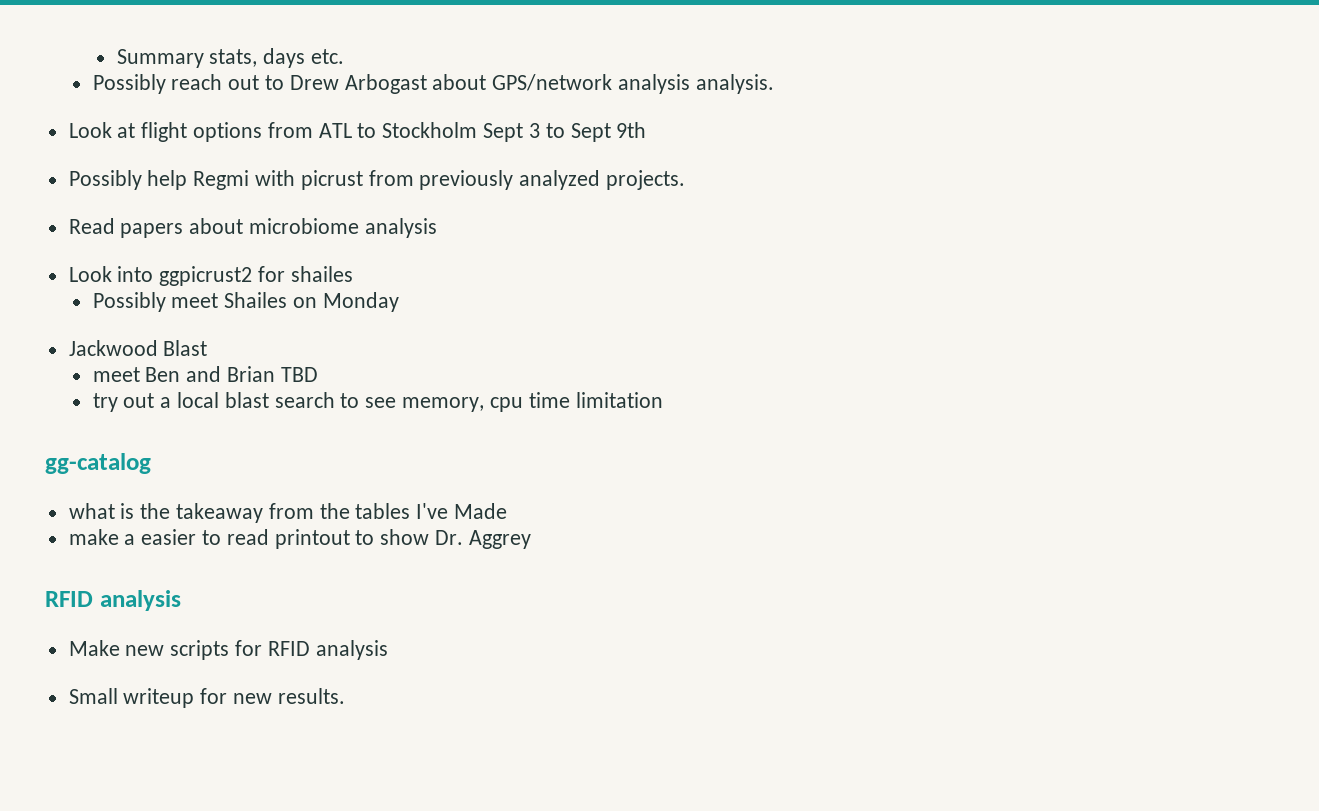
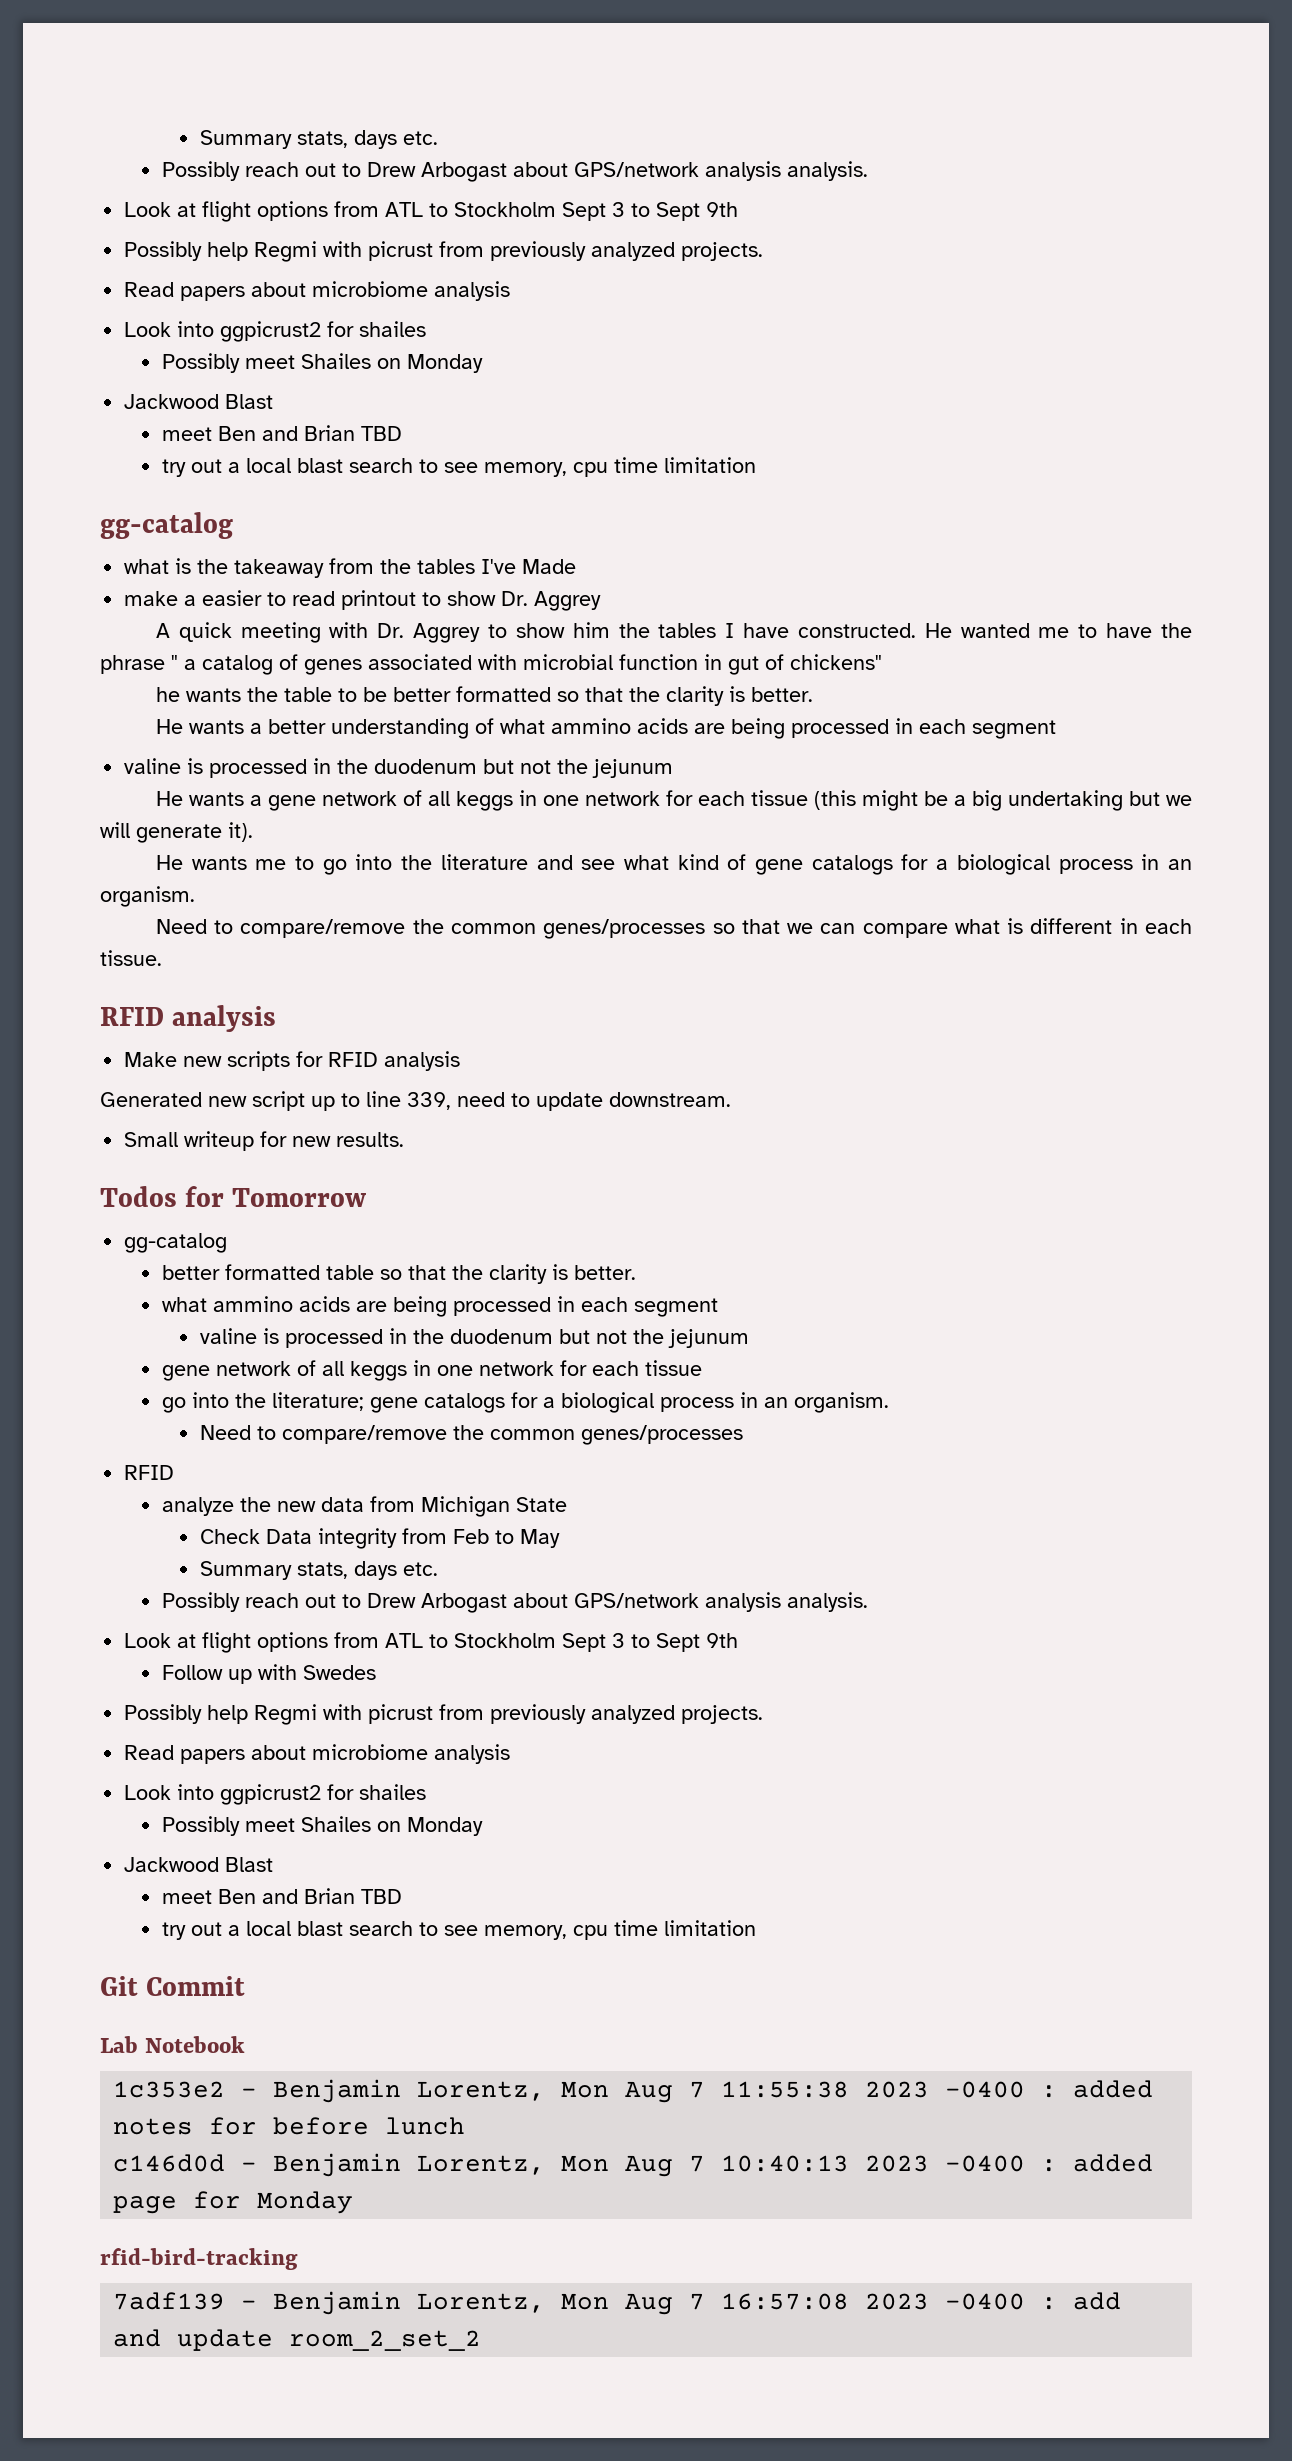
+ A quick meeting with Dr. Aggrey to show him the tables I have constructed. He wanted me to have the phrase " a catalog of genes associated with microbial function in gut of chickens"
+ he wants the table to be better formatted so that the clarity is better.
+ He wants a better understanding of what ammino acids are being processed in each segment
+ valine is processed in the duodenum but not the jejunum
+ He wants a gene network of all keggs in one network for each tissue (this might be a big undertaking but we will generate it).
+ He wants me to go into the literature and see what kind of gene catalogs for a biological process in an organism.
+ Need to compare/remove the common genes/processes so that we can compare what is different in each tissue.
+ Generated new script up to line 339, need to update downstream.
+ Todos for Tomorrow
+ gg-catalog
+ better formatted table so that the clarity is better.
+ what ammino acids are being processed in each segment
+ valine is processed in the duodenum but not the jejunum
+ gene network of all keggs in one network for each tissue
+ go into the literature; gene catalogs for a biological process in an organism.
+ Need to compare/remove the common genes/processes
+ RFID
+ analyze the new data from Michigan State
+ Check Data integrity from Feb to May
+ Summary stats, days etc.
+ Possibly reach out to Drew Arbogast about GPS/network analysis analysis.
+ Look at flight options from ATL to Stockholm Sept 3 to Sept 9th
+ Follow up with Swedes
+ Possibly help Regmi with picrust from previously analyzed projects.
+ Read papers about microbiome analysis
+ Look into ggpicrust2 for shailes
+ Possibly meet Shailes on Monday
+ Jackwood Blast
+ meet Ben and Brian TBD
+ try out a local blast search to see memory, cpu time limitation
+ Git Commit
+ Lab Notebook
+ 1c353e2 - Benjamin Lorentz, Mon Aug 7 11:55:38 2023 -0400 : added notes for before lunch
+ c146d0d - Benjamin Lorentz, Mon Aug 7 10:40:13 2023 -0400 : added page for Monday
+ rfid-bird-tracking
+ 7adf139 - Benjamin Lorentz, Mon Aug 7 16:57:08 2023 -0400 : add and update room_2_set_2

